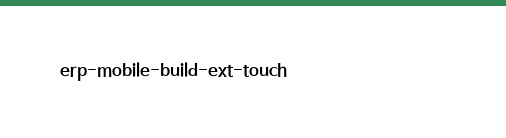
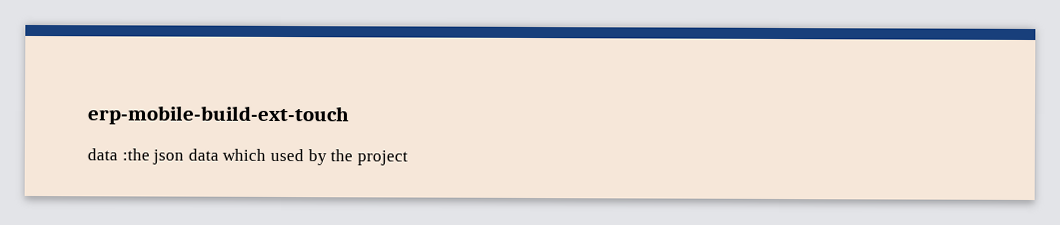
+ data :the json data which used by the project

